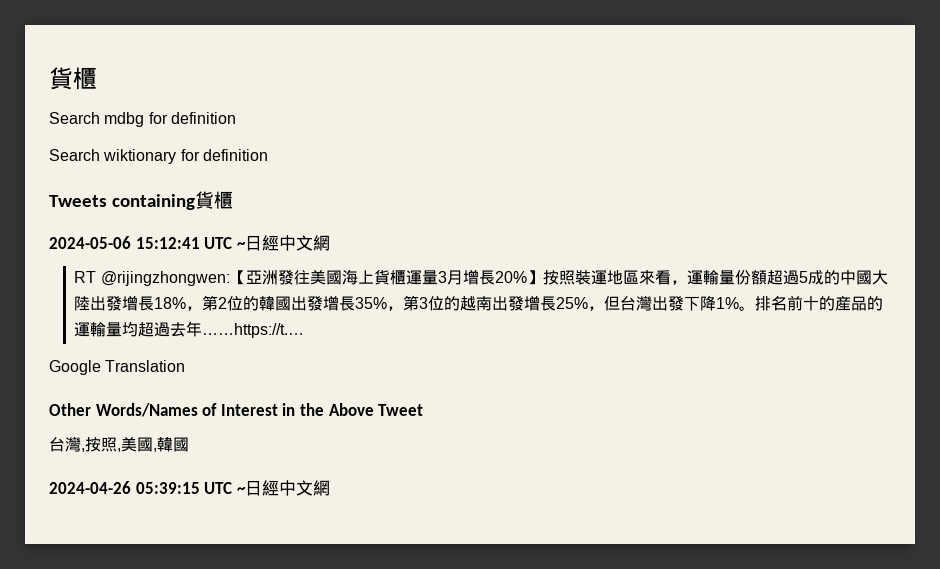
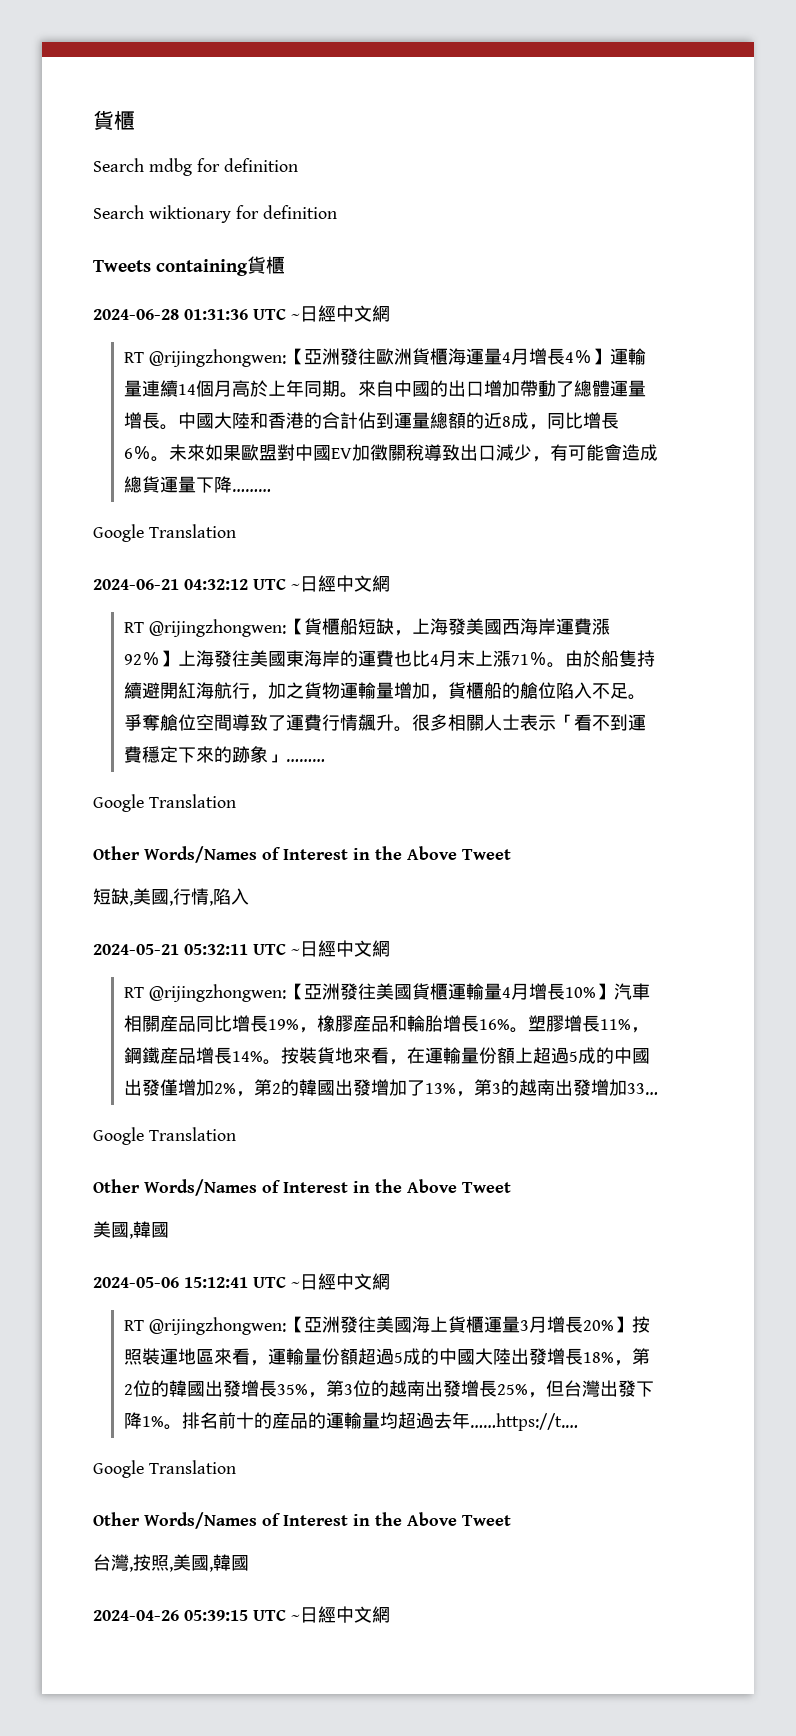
+ 2024-06-28 01:31:36 UTC ~日經中文網
+ RT @rijingzhongwen:【亞洲發往歐洲貨櫃海運量4月增長4％】運輸量連續14個月高於上年同期。來自中國的出口增加帶動了總體運量增長。中國大陸和香港的合計佔到運量總額的近8成，同比增長6％。未來如果歐盟對中國EV加徵關稅導致出口減少，有可能會造成總貨運量下降………
+ Google Translation
+ 2024-06-21 04:32:12 UTC ~日經中文網
+ RT @rijingzhongwen:【貨櫃船短缺，上海發美國西海岸運費漲92％】上海發往美國東海岸的運費也比4月末上漲71％。由於船隻持續避開紅海航行，加之貨物運輸量增加，貨櫃船的艙位陷入不足。爭奪艙位空間導致了運費行情飆升。很多相關人士表示「看不到運費穩定下來的跡象」………
+ Google Translation
+ Other Words/Names of Interest in the Above Tweet
+ 短缺,美國,行情,陷入
+ 2024-05-21 05:32:11 UTC ~日經中文網
+ RT @rijingzhongwen:【亞洲發往美國貨櫃運輸量4月增長10%】汽車相關産品同比增長19%，橡膠産品和輪胎增長16%。塑膠增長11%，鋼鐵産品增長14%。按裝貨地來看，在運輸量份額上超過5成的中國出發僅增加2%，第2的韓國出發增加了13%，第3的越南出發增加33…
+ Google Translation
+ Other Words/Names of Interest in the Above Tweet
+ 美國,韓國

